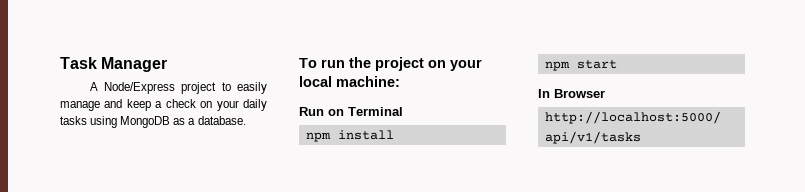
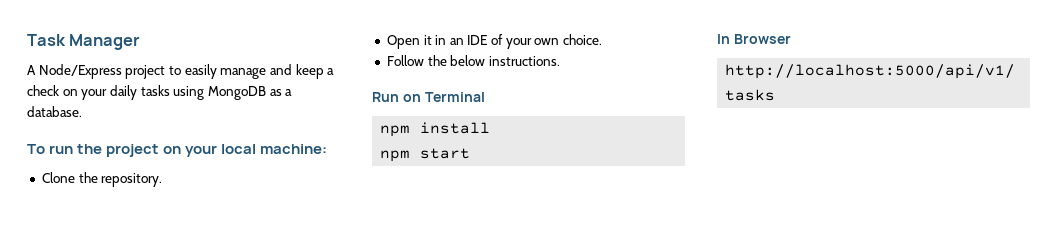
+ Clone the repository.
+ Open it in an IDE of your own choice.
+ Follow the below instructions.

